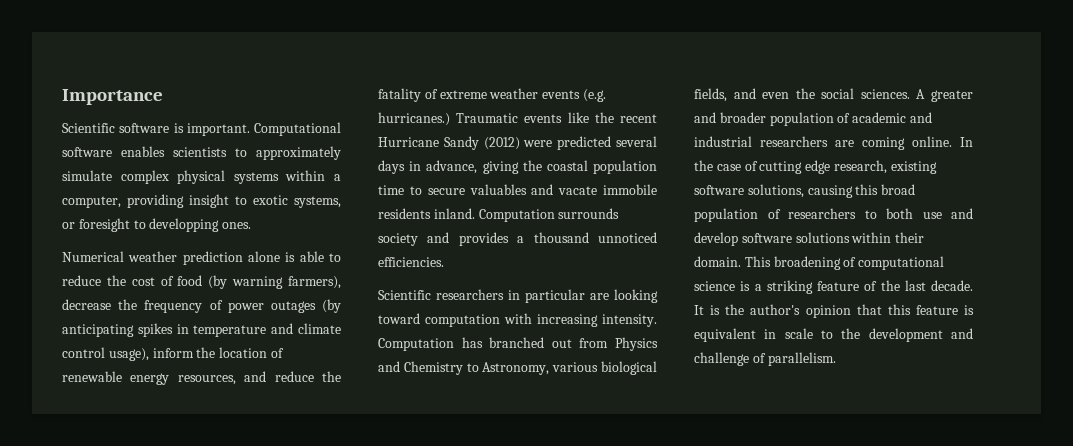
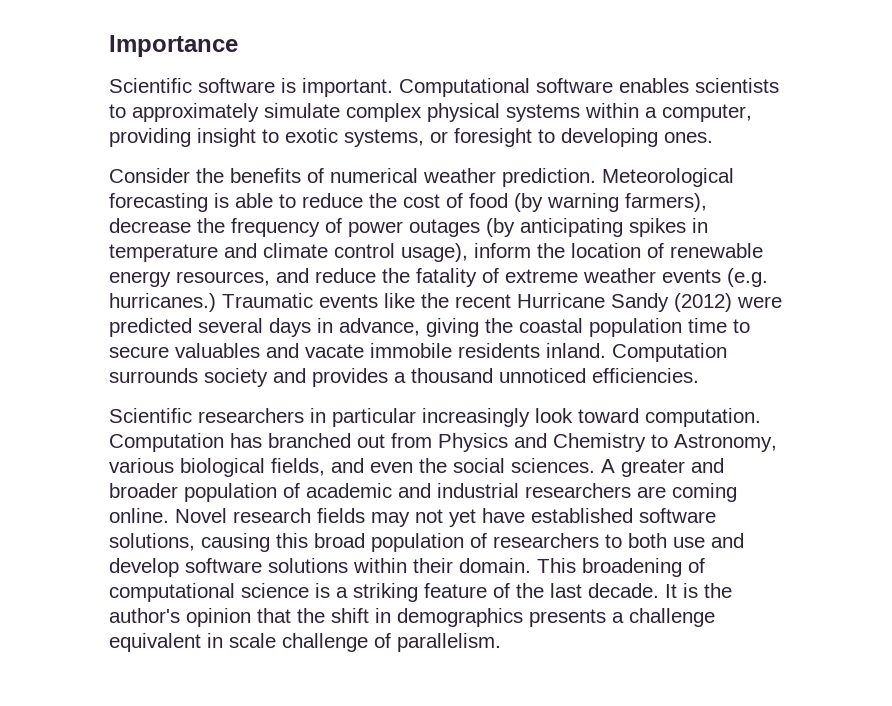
- Computational software enables scientists to approximately simulate complex physical systems within a computer, providing insight to exotic systems, or foresight to developping ones.
+ Computational software enables scientists to approximately simulate complex physical systems within a computer, providing insight to exotic systems, or foresight to developing ones.
- Numerical weather prediction alone is able to reduce the cost of food (by warning farmers), decrease the frequency of power outages (by anticipating spikes in temperature and climate control usage), inform the location of renewable energy resources, and reduce the fatality of extreme weather events (e.g. hurricanes.)
+ Consider the benefits of numerical weather prediction. Meteorological forecasting is able to reduce the cost of food (by warning farmers), decrease the frequency of power outages (by anticipating spikes in temperature and climate control usage), inform the location of renewable energy resources, and reduce the fatality of extreme weather events (e.g. hurricanes.)
- Scientific researchers in particular are looking toward computation with increasing intensity.
+ Scientific researchers in particular increasingly look toward computation.
- In the case of cutting edge research, existing software solutions, causing this broad population of researchers to both use and develop software solutions within their domain.
+ Novel research fields may not yet have established software solutions, causing this broad population of researchers to both use and develop software solutions within their domain.
- It is the author's opinion that this feature is equivalent in scale to the development and challenge of parallelism.
+ It is the author's opinion that the shift in demographics presents a challenge equivalent in scale challenge of parallelism.

